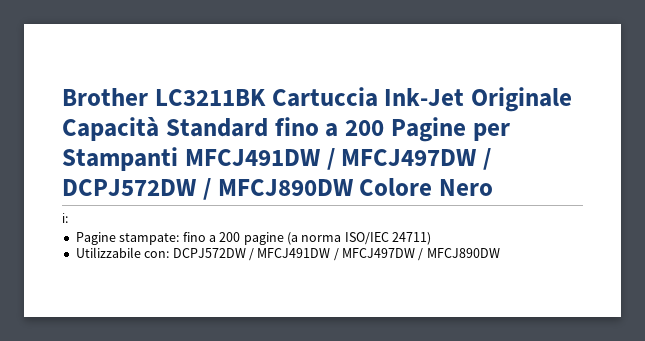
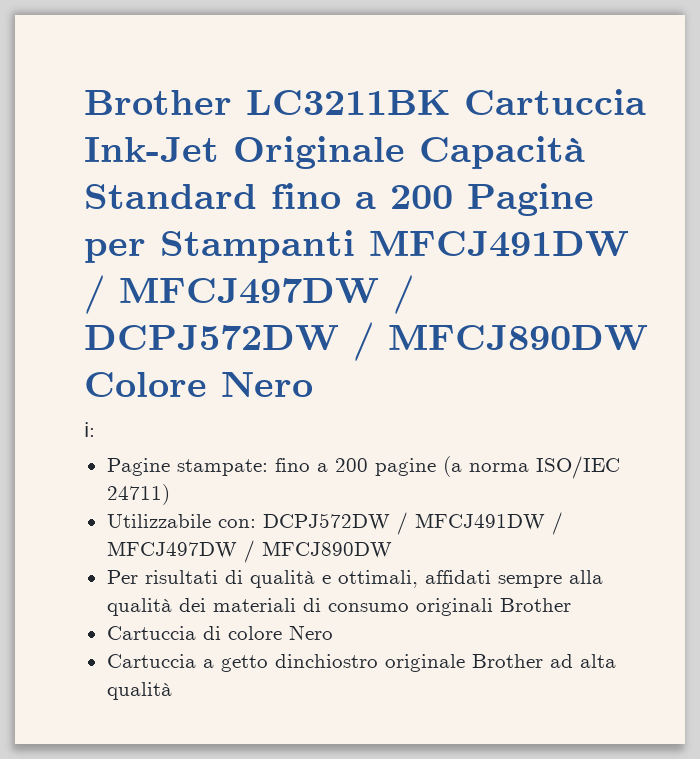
+ Per risultati di qualità e ottimali, affidati sempre alla qualità dei materiali di consumo originali Brother
+ Cartuccia di colore Nero
+ Cartuccia a getto dinchiostro originale Brother ad alta qualità

